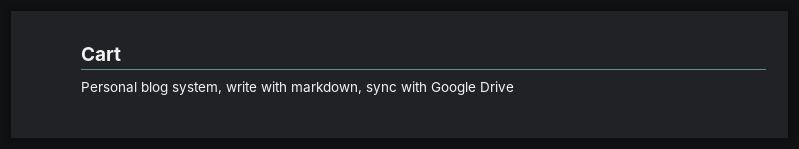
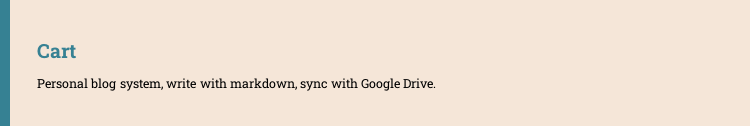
- Personal blog system, write with markdown, sync with Google Drive
+ Personal blog system, write with markdown, sync with Google Drive.

